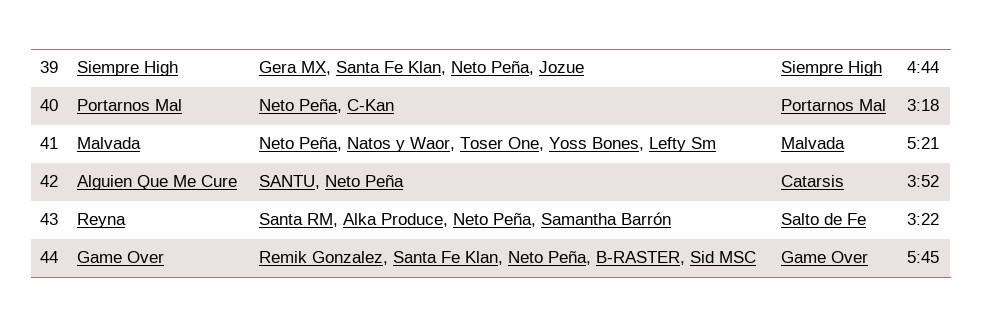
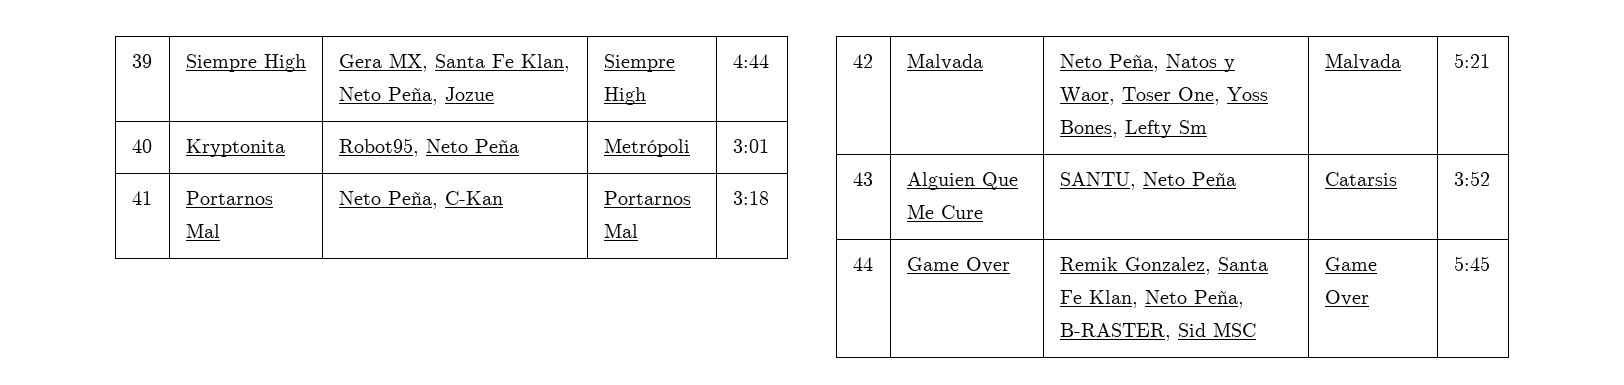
- 40 | Portarnos Mal | Neto Peña, C-Kan | Portarnos Mal | 3:18
+ 40 | Kryptonita | Robot95, Neto Peña | Metrópoli | 3:01
+ 41 | Portarnos Mal | Neto Peña, C-Kan | Portarnos Mal | 3:18
- 41 | Malvada | Neto Peña, Natos y Waor, Toser One, Yoss Bones, Lefty Sm | Malvada | 5:21
+ 42 | Malvada | Neto Peña, Natos y Waor, Toser One, Yoss Bones, Lefty Sm | Malvada | 5:21
- 42 | Alguien Que Me Cure | SANTU, Neto Peña | Catarsis | 3:52
+ 43 | Alguien Que Me Cure | SANTU, Neto Peña | Catarsis | 3:52
- 43 | Reyna | Santa RM, Alka Produce, Neto Peña, Samantha Barrón | Salto de Fe | 3:22

